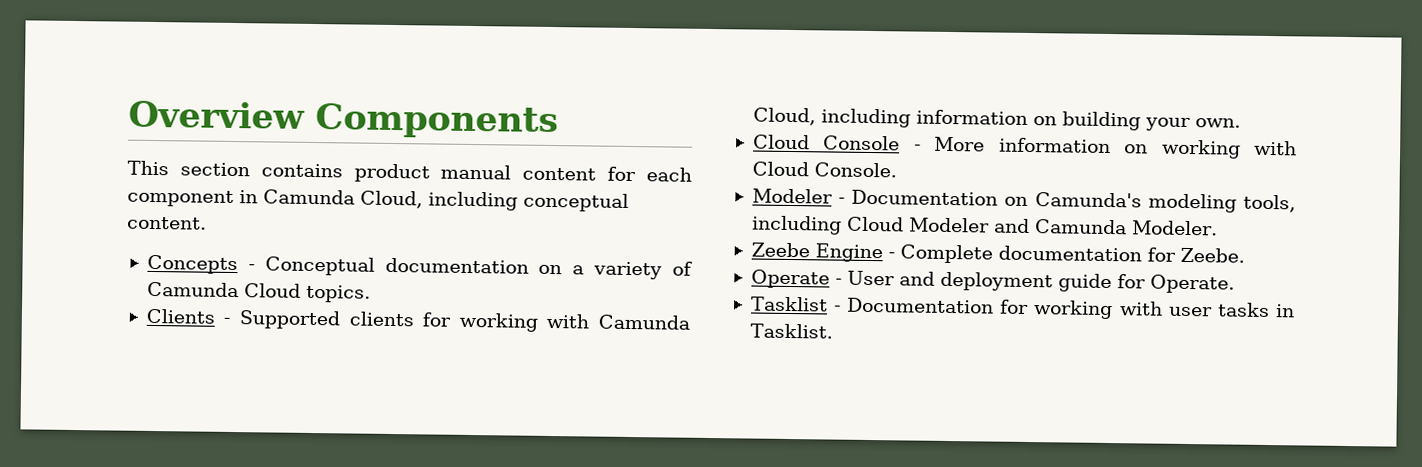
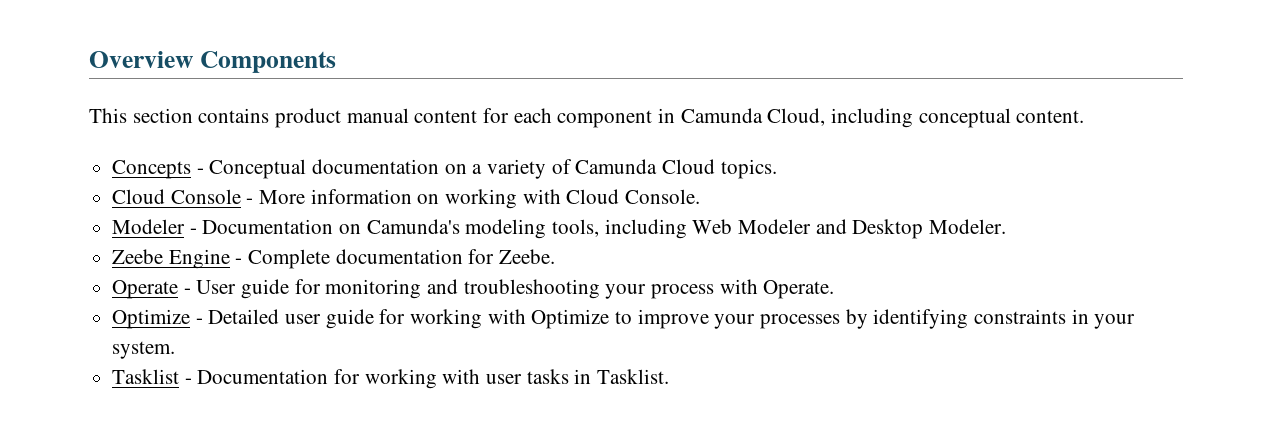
- Clients - Supported clients for working with Camunda Cloud, including information on building your own.
- Modeler - Documentation on Camunda's modeling tools, including Cloud Modeler and Camunda Modeler.
+ Modeler - Documentation on Camunda's modeling tools, including Web Modeler and Desktop Modeler.
- Operate - User and deployment guide for Operate.
+ Operate - User guide for monitoring and troubleshooting your process with Operate.
+ Optimize - Detailed user guide for working with Optimize to improve your processes by identifying constraints in your system.

